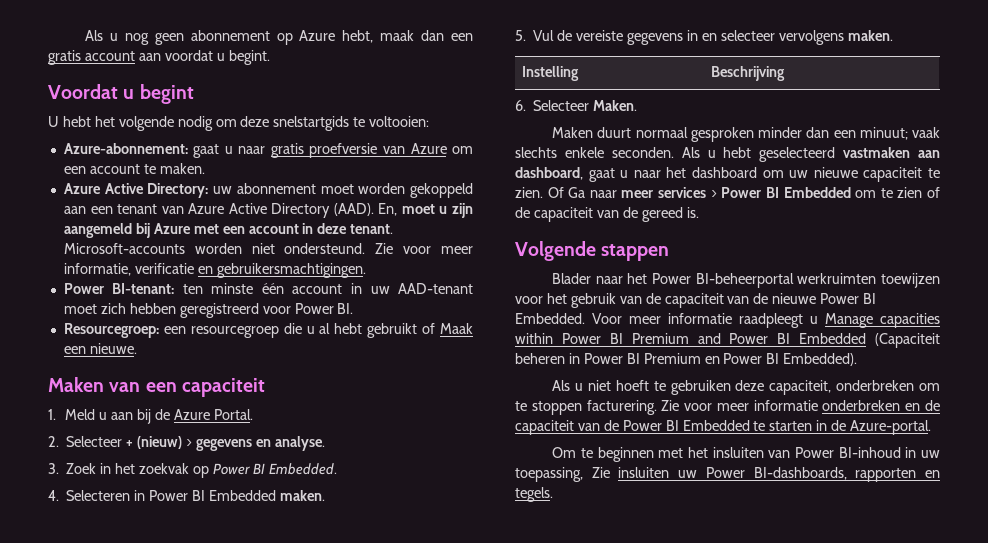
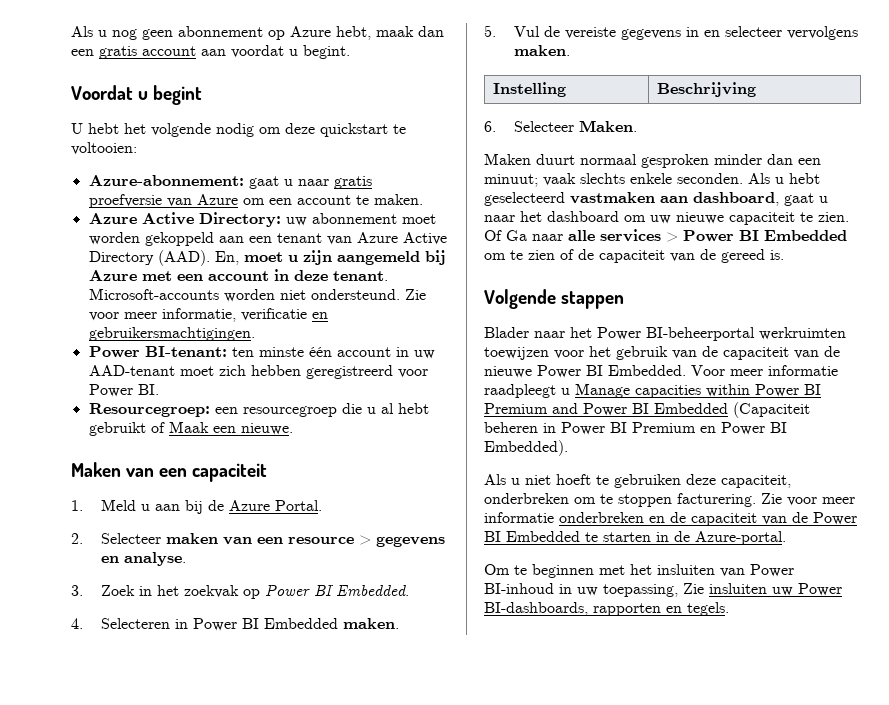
- U hebt het volgende nodig om deze snelstartgids te voltooien:
+ U hebt het volgende nodig om deze quickstart te voltooien:
- 2. Selecteer + (nieuw) > gegevens en analyse.
+ 2. Selecteer maken van een resource > gegevens en analyse.
- Of Ga naar meer services > Power BI Embedded om te zien of de capaciteit van de gereed is.
+ Of Ga naar alle services > Power BI Embedded om te zien of de capaciteit van de gereed is.

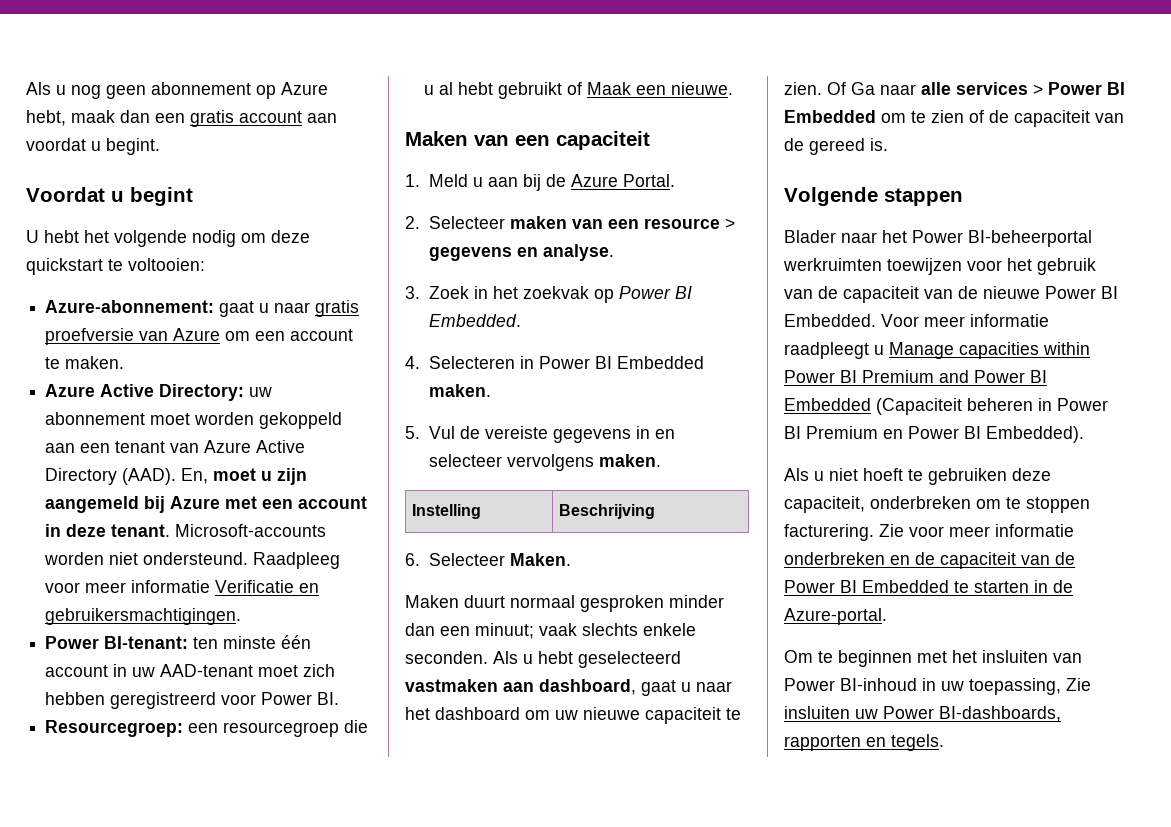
- Zie voor meer informatie, verificatie en gebruikersmachtigingen.
+ Raadpleeg voor meer informatie Verificatie en gebruikersmachtigingen.

